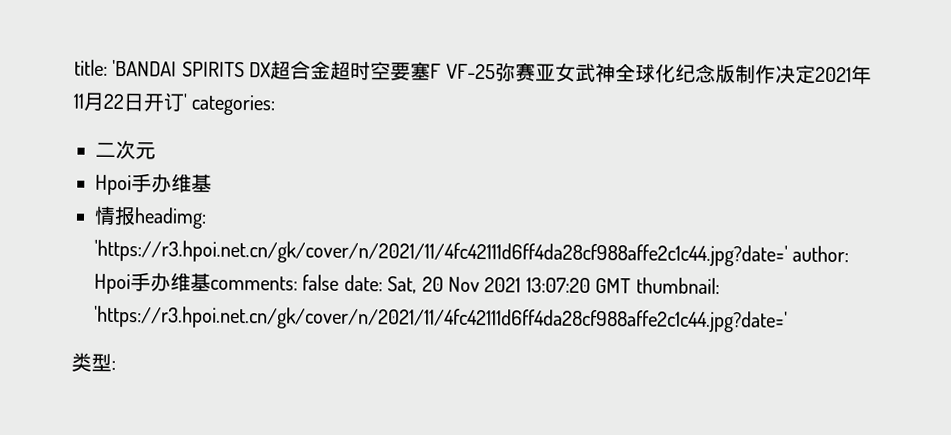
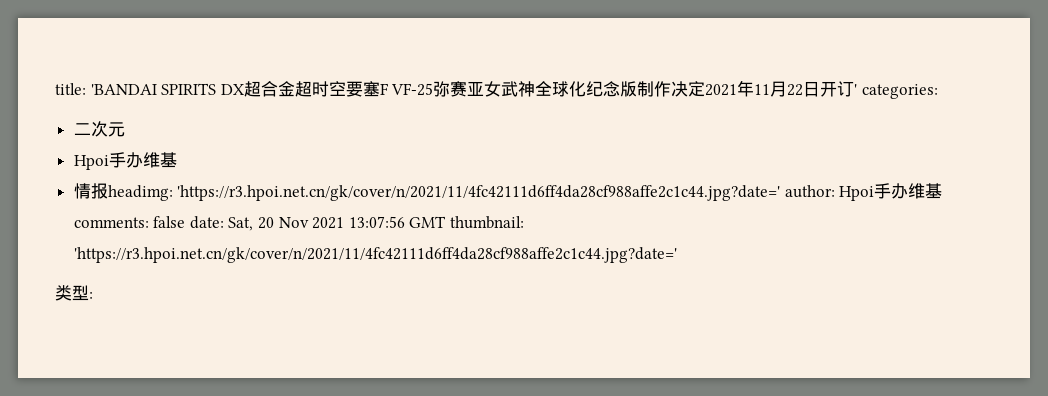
- 情报headimg: 'https://r3.hpoi.net.cn/gk/cover/n/2021/11/4fc42111d6ff4da28cf988affe2c1c44.jpg?date=' author: Hpoi手办维基comments: false date: Sat, 20 Nov 2021 13:07:20 GMT thumbnail: 'https://r3.hpoi.net.cn/gk/cover/n/2021/11/4fc42111d6ff4da28cf988affe2c1c44.jpg?date='
+ 情报headimg: 'https://r3.hpoi.net.cn/gk/cover/n/2021/11/4fc42111d6ff4da28cf988affe2c1c44.jpg?date=' author: Hpoi手办维基comments: false date: Sat, 20 Nov 2021 13:07:56 GMT thumbnail: 'https://r3.hpoi.net.cn/gk/cover/n/2021/11/4fc42111d6ff4da28cf988affe2c1c44.jpg?date='

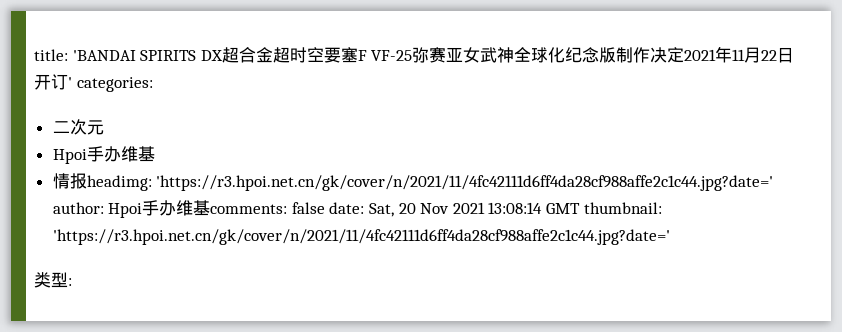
- 情报headimg: 'https://r3.hpoi.net.cn/gk/cover/n/2021/11/4fc42111d6ff4da28cf988affe2c1c44.jpg?date=' author: Hpoi手办维基comments: false date: Sat, 20 Nov 2021 13:07:56 GMT thumbnail: 'https://r3.hpoi.net.cn/gk/cover/n/2021/11/4fc42111d6ff4da28cf988affe2c1c44.jpg?date='
+ 情报headimg: 'https://r3.hpoi.net.cn/gk/cover/n/2021/11/4fc42111d6ff4da28cf988affe2c1c44.jpg?date=' author: Hpoi手办维基comments: false date: Sat, 20 Nov 2021 13:08:14 GMT thumbnail: 'https://r3.hpoi.net.cn/gk/cover/n/2021/11/4fc42111d6ff4da28cf988affe2c1c44.jpg?date='

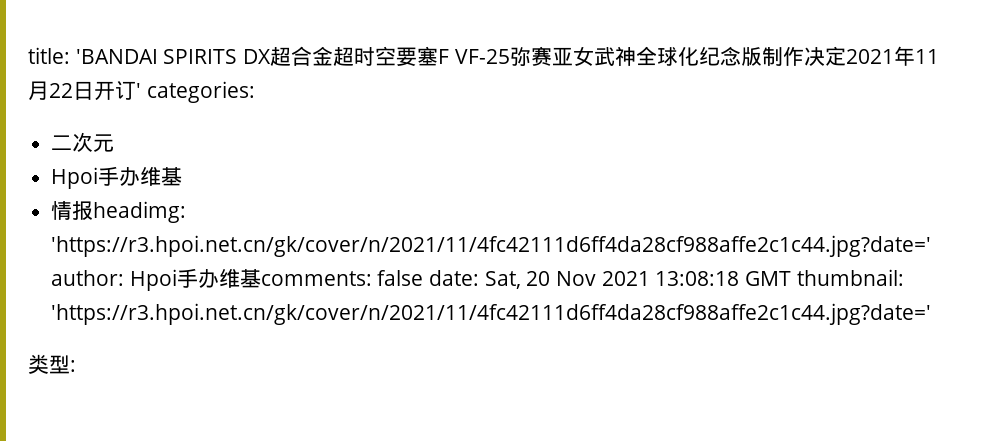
- 情报headimg: 'https://r3.hpoi.net.cn/gk/cover/n/2021/11/4fc42111d6ff4da28cf988affe2c1c44.jpg?date=' author: Hpoi手办维基comments: false date: Sat, 20 Nov 2021 13:08:14 GMT thumbnail: 'https://r3.hpoi.net.cn/gk/cover/n/2021/11/4fc42111d6ff4da28cf988affe2c1c44.jpg?date='
+ 情报headimg: 'https://r3.hpoi.net.cn/gk/cover/n/2021/11/4fc42111d6ff4da28cf988affe2c1c44.jpg?date=' author: Hpoi手办维基comments: false date: Sat, 20 Nov 2021 13:08:18 GMT thumbnail: 'https://r3.hpoi.net.cn/gk/cover/n/2021/11/4fc42111d6ff4da28cf988affe2c1c44.jpg?date='

